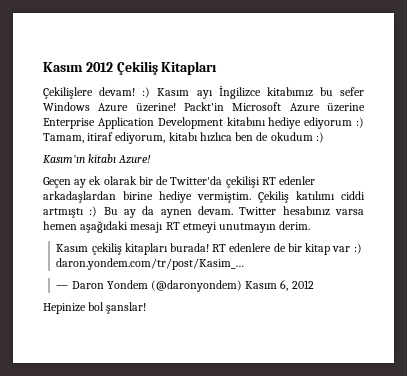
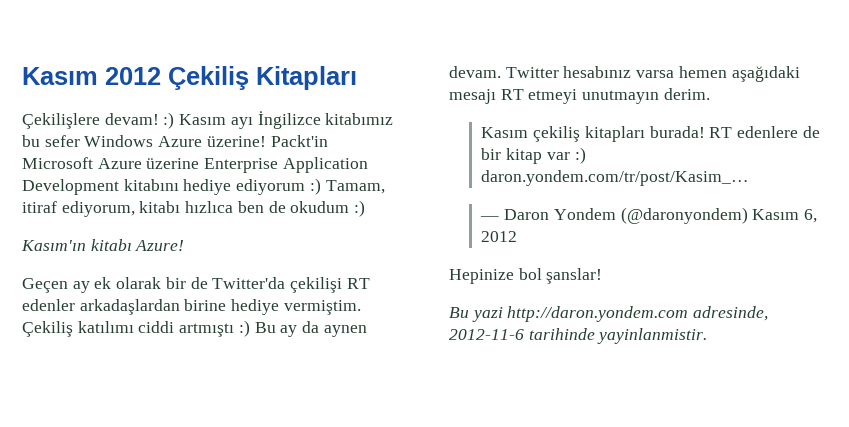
+ Bu yazi http://daron.yondem.com adresinde, 2012-11-6 tarihinde yayinlanmistir.

